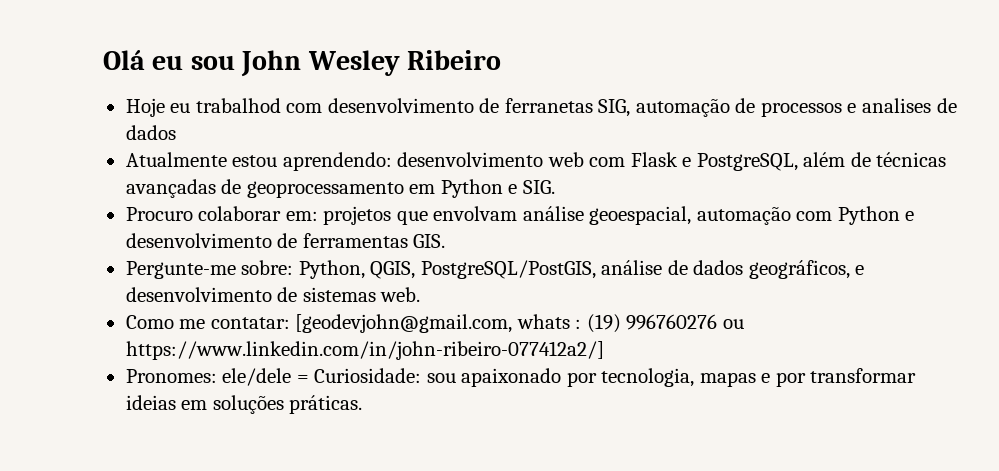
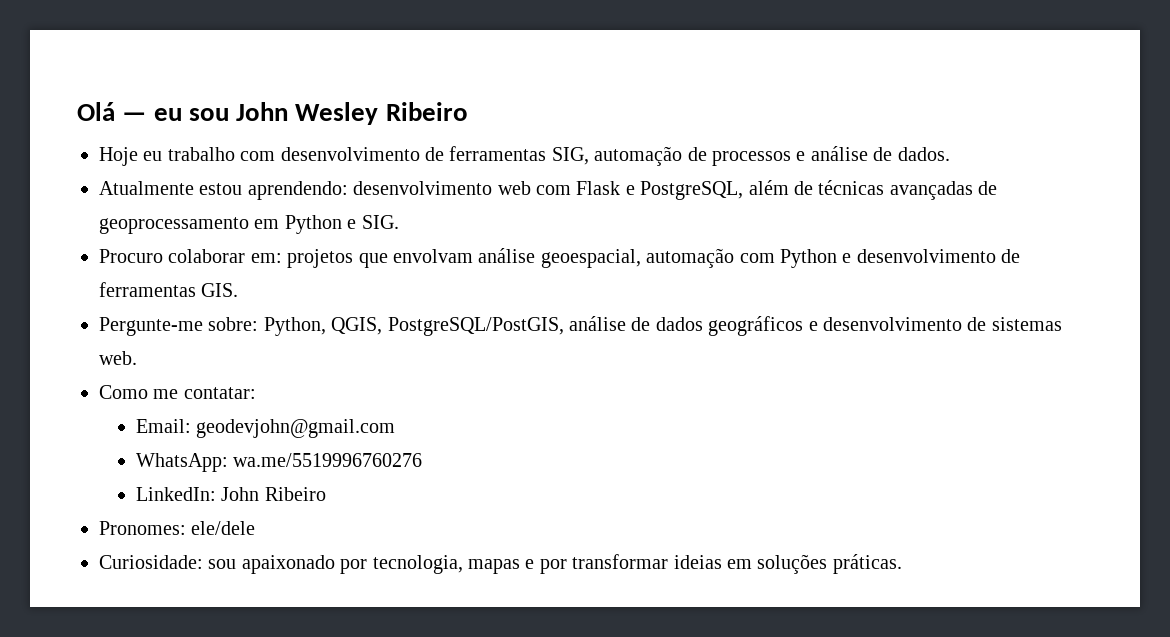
- Olá eu sou John Wesley Ribeiro
+ Olá — eu sou John Wesley Ribeiro
- Hoje eu trabalhod com desenvolvimento de ferranetas SIG, automação de processos e analises de dados
+ Hoje eu trabalho com desenvolvimento de ferramentas SIG, automação de processos e análise de dados.
- Pergunte-me sobre: Python, QGIS, PostgreSQL/PostGIS, análise de dados geográficos, e desenvolvimento de sistemas web.
+ Pergunte-me sobre: Python, QGIS, PostgreSQL/PostGIS, análise de dados geográficos e desenvolvimento de sistemas web.
- Como me contatar: [geodevjohn@gmail.com, whats : (19) 996760276 ou https://www.linkedin.com/in/john-ribeiro-077412a2/]
+ Como me contatar:
+ Email: geodevjohn@gmail.com
+ WhatsApp: wa.me/5519996760276
+ LinkedIn: John Ribeiro
- Pronomes: ele/dele = Curiosidade: sou apaixonado por tecnologia, mapas e por transformar ideias em soluções práticas.
+ Pronomes: ele/dele
+ Curiosidade: sou apaixonado por tecnologia, mapas e por transformar ideias em soluções práticas.

